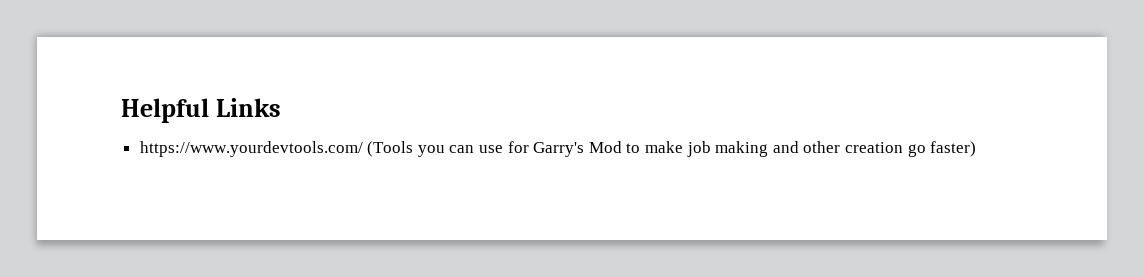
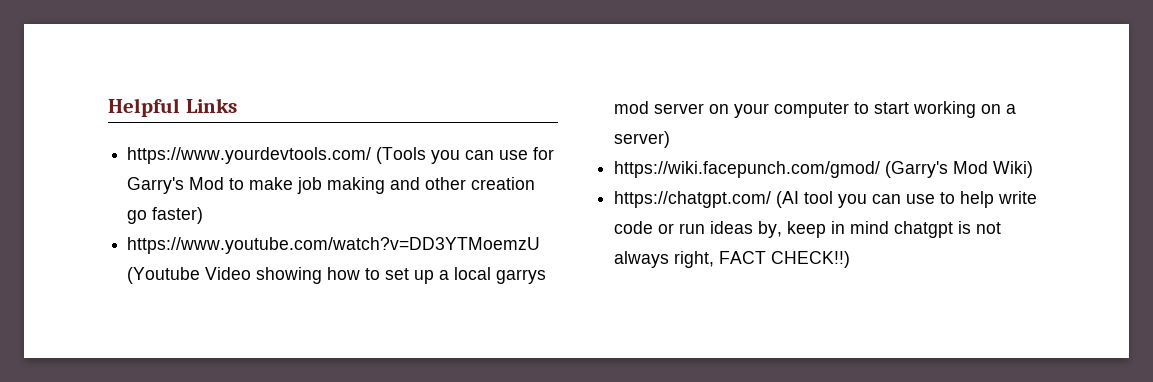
+ https://www.youtube.com/watch?v=DD3YTMoemzU (Youtube Video showing how to set up a local garrys mod server on your computer to start working on a server)
+ https://wiki.facepunch.com/gmod/ (Garry's Mod Wiki)
+ https://chatgpt.com/ (AI tool you can use to help write code or run ideas by, keep in mind chatgpt is not always right, FACT CHECK!!)

